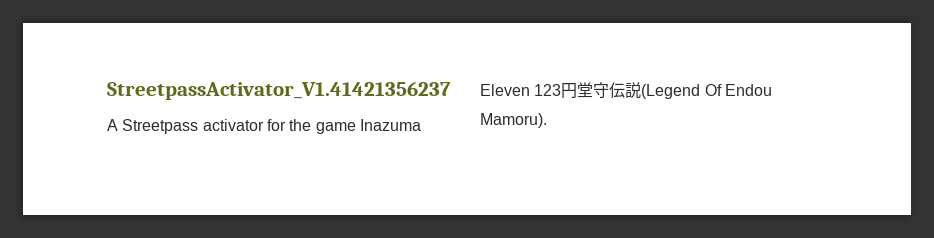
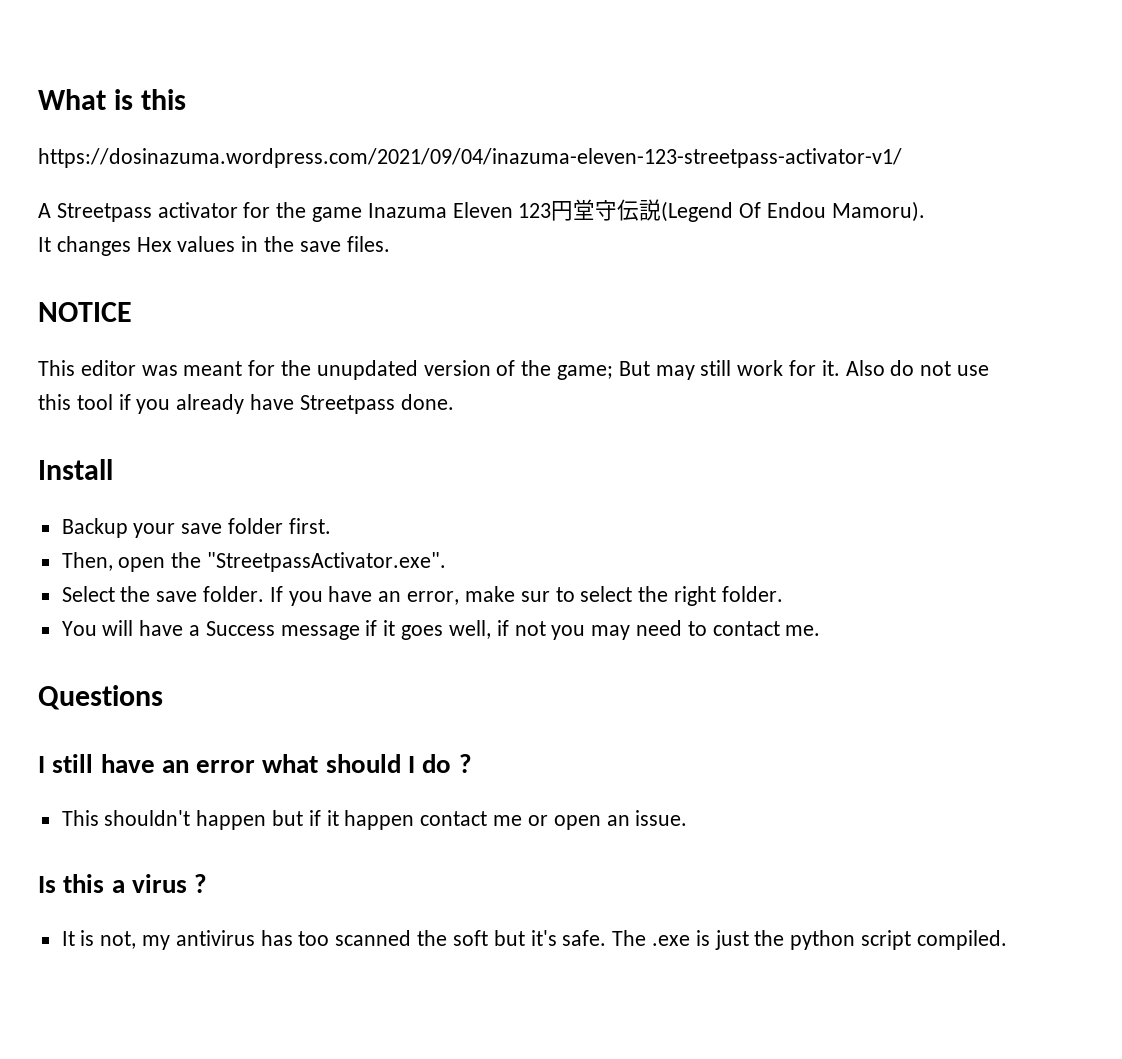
- StreetpassActivator_V1.41421356237
+ What is this
+ https://dosinazuma.wordpress.com/2021/09/04/inazuma-eleven-123-streetpass-activator-v1/
+ It changes Hex values in the save files.
+ NOTICE
+ This editor was meant for the unupdated version of the game; But may still work for it. Also do not use this tool if you already have Streetpass done.
+ Install
+ Backup your save folder first.
+ Then, open the "StreetpassActivator.exe".
+ Select the save folder. If you have an error, make sur to select the right folder.
+ You will have a Success message if it goes well, if not you may need to contact me.
+ Questions
+ I still have an error what should I do ?
+ This shouldn't happen but if it happen contact me or open an issue.
+ Is this a virus ?
+ It is not, my antivirus has too scanned the soft but it's safe. The .exe is just the python script compiled.

